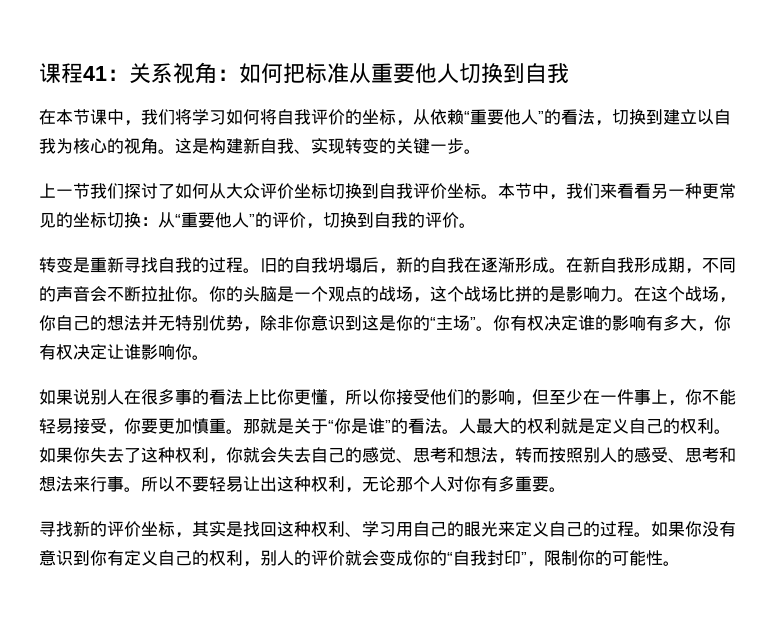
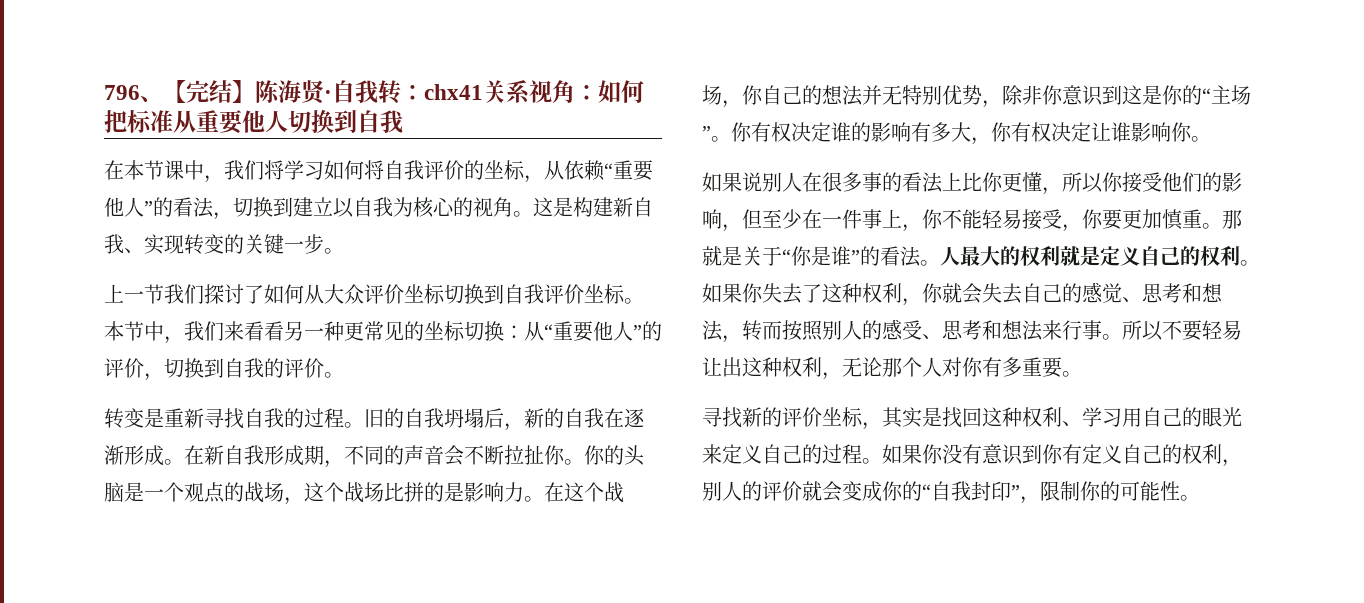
- 课程41：关系视角：如何把标准从重要他人切换到自我
+ 796、【完结】陈海贤·自我转：chx41关系视角：如何把标准从重要他人切换到自我

